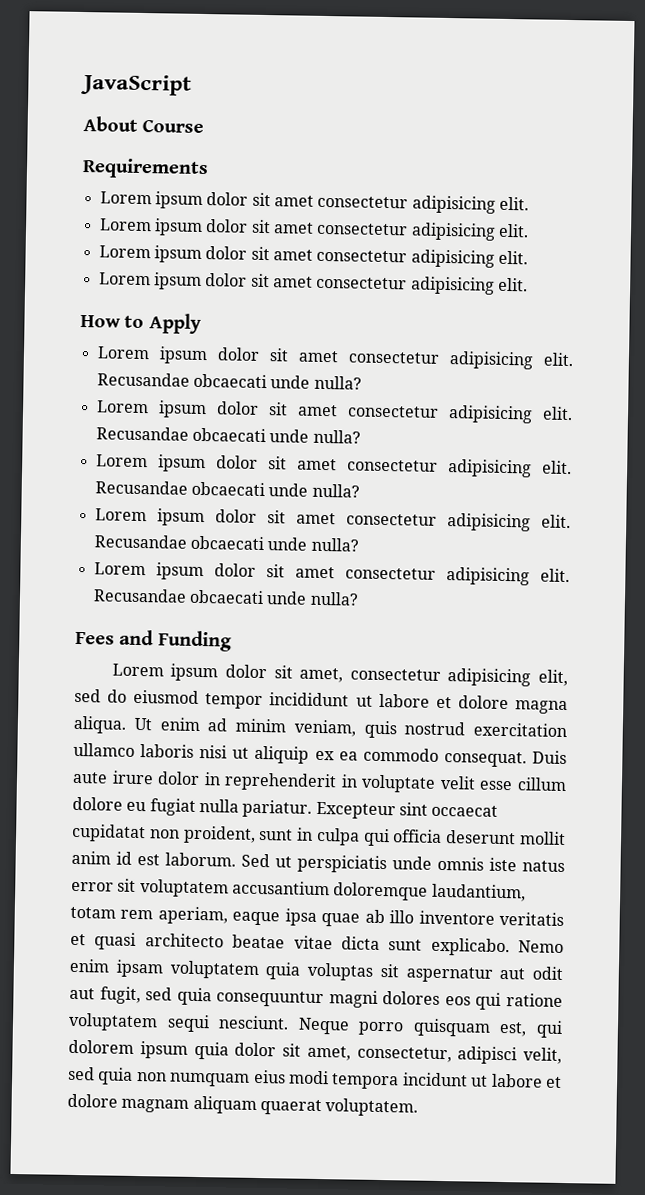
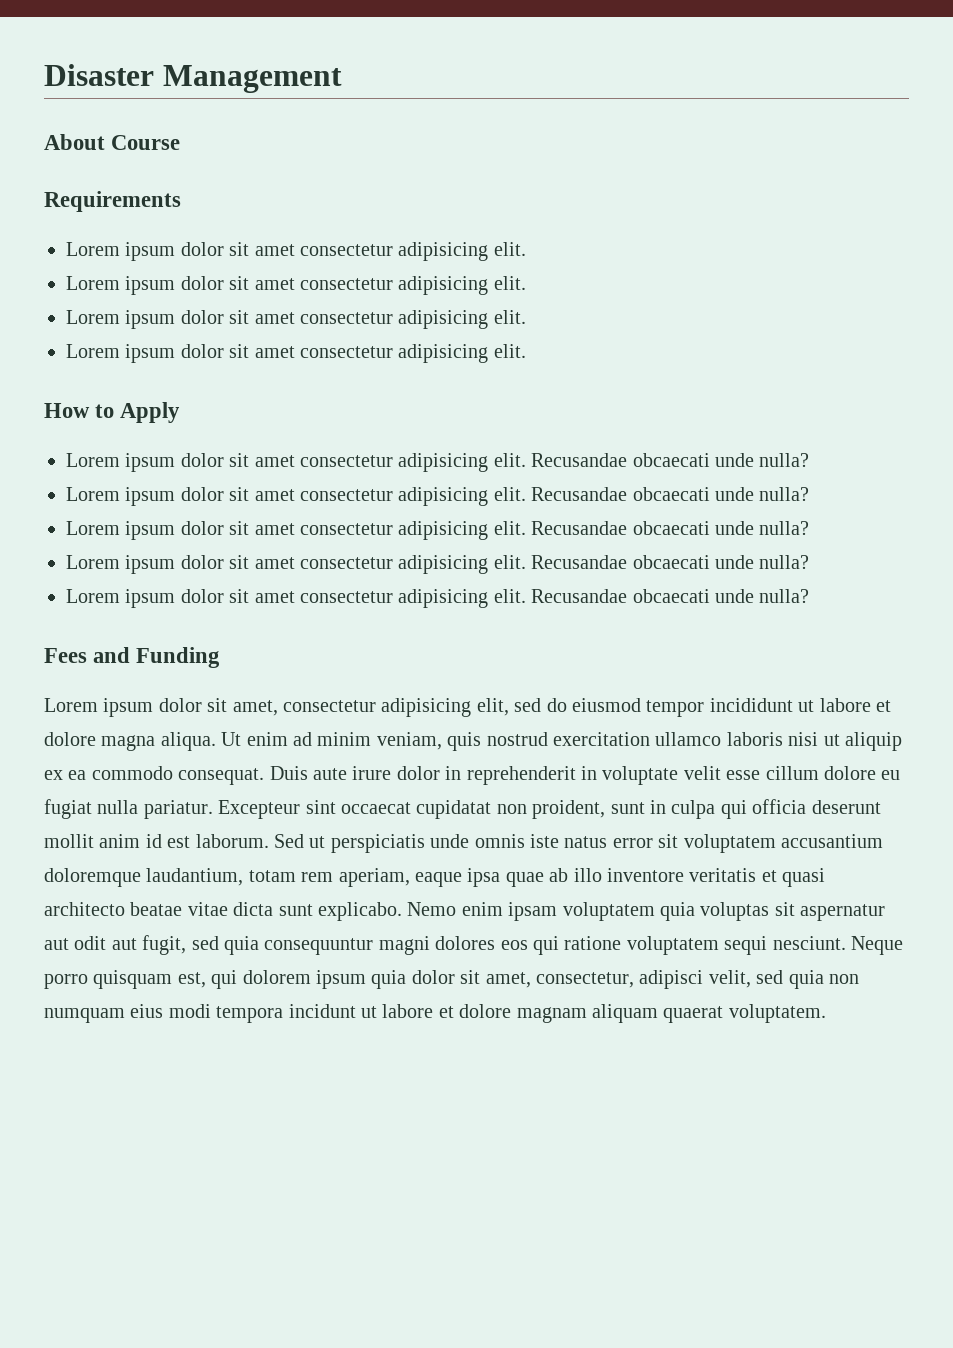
- JavaScript
+ Disaster Management

